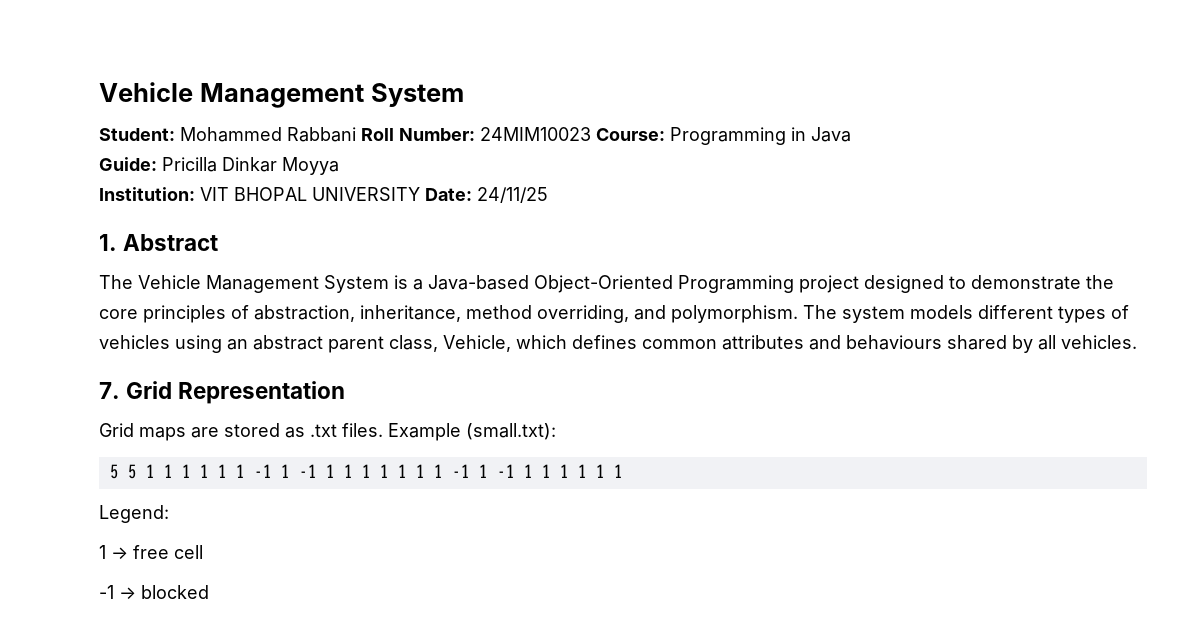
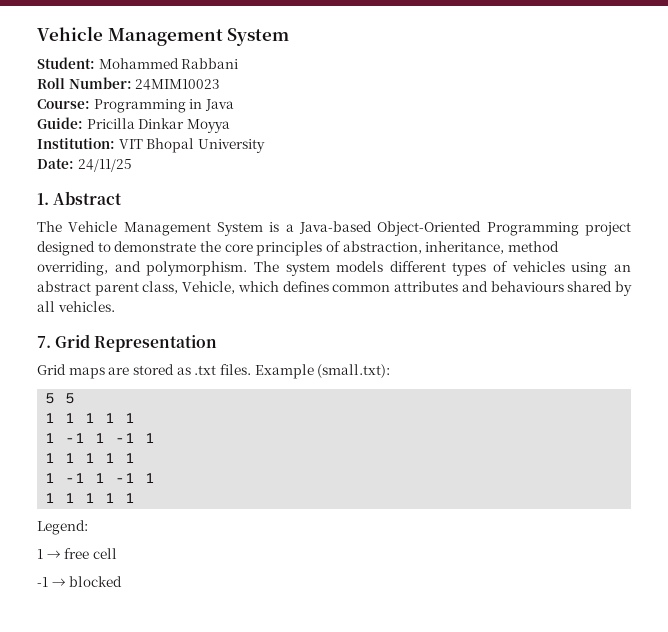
- Student: Mohammed Rabbani Roll Number: 24MIM10023 Course: Programming in Java
+ Student: Mohammed Rabbani
+ Roll Number: 24MIM10023
+ Course: Programming in Java
- Institution: VIT BHOPAL UNIVERSITY Date: 24/11/25
+ Institution: VIT Bhopal University
+ Date: 24/11/25
- 5 5 1 1 1 1 1 1 -1 1 -1 1 1 1 1 1 1 1 -1 1 -1 1 1 1 1 1 1
+ 5 5
+ 1 1 1 1 1
+ 1 -1 1 -1 1
+ 1 1 1 1 1
+ 1 -1 1 -1 1
+ 1 1 1 1 1

